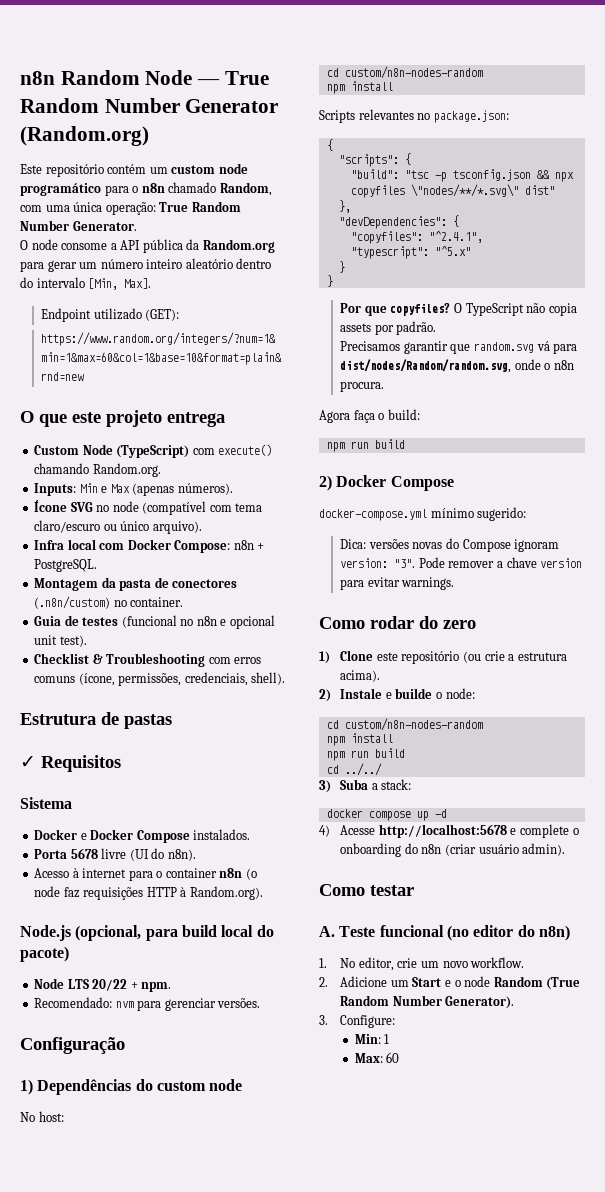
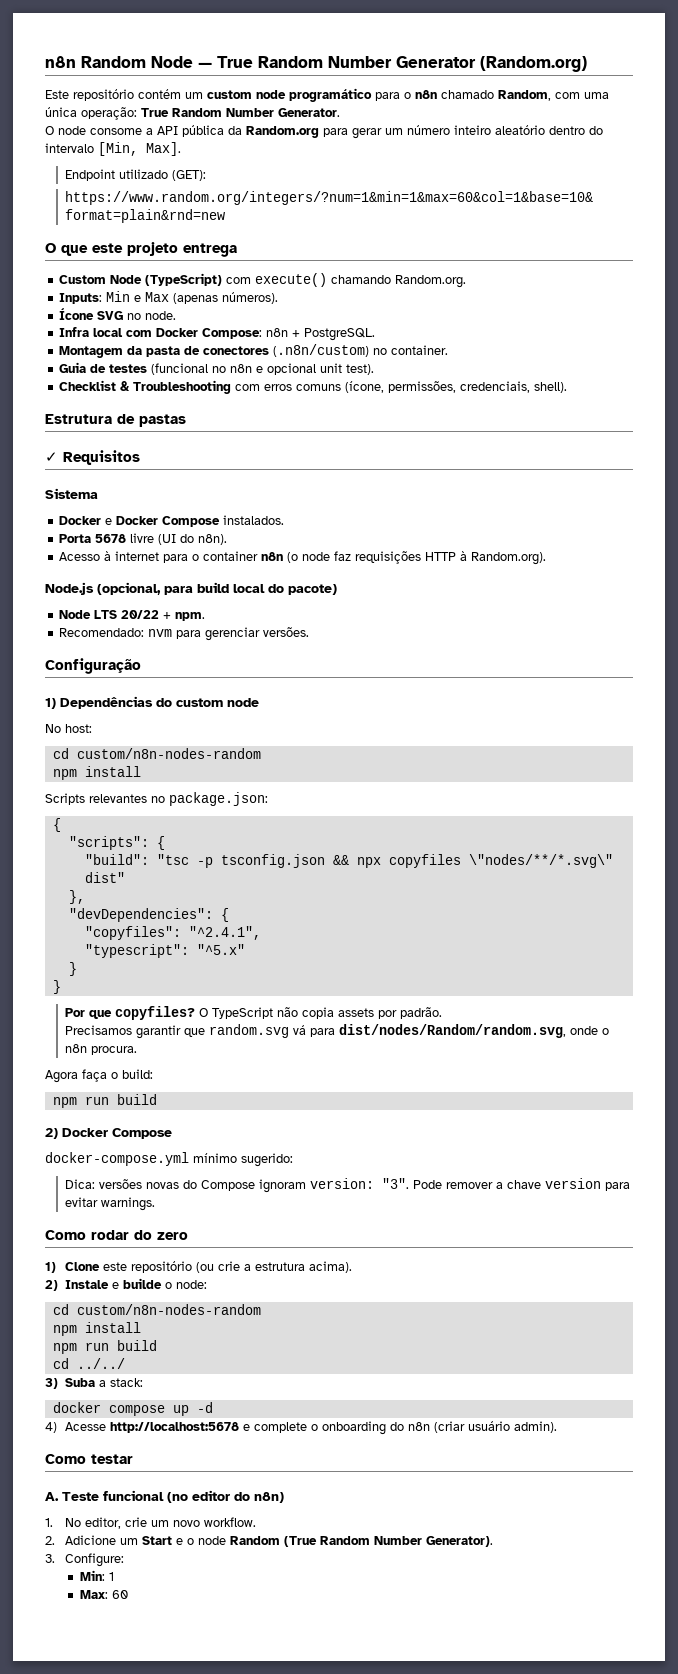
- Ícone SVG no node (compatível com tema claro/escuro ou único arquivo).
+ Ícone SVG no node.

